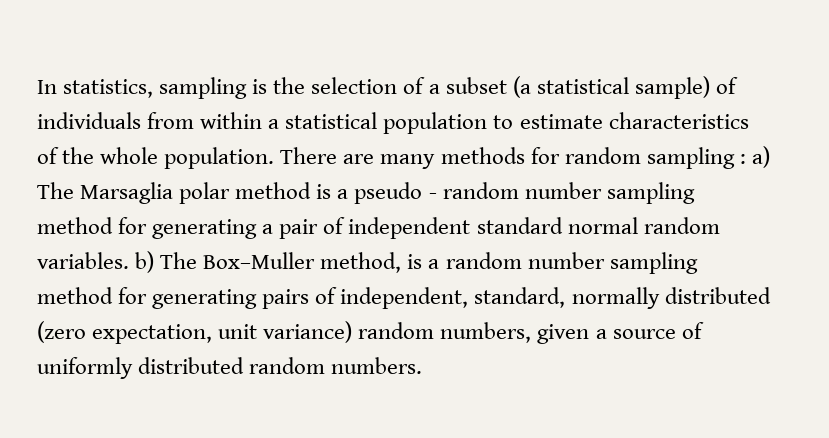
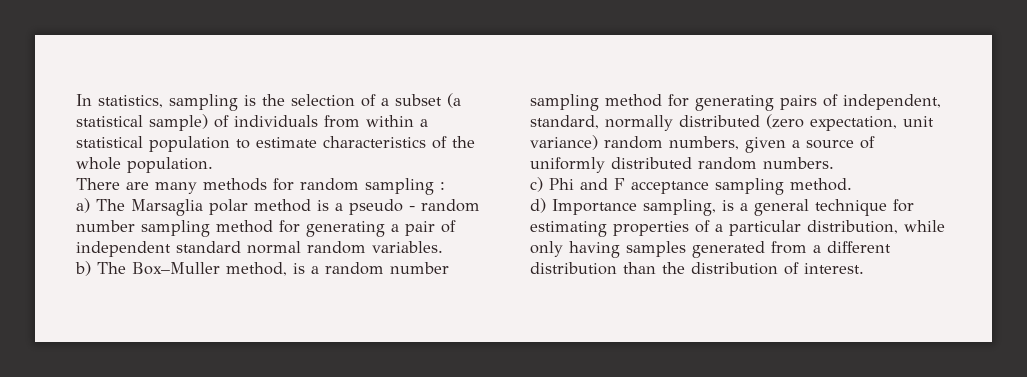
- In statistics, sampling is the selection of a subset (a statistical sample) of individuals from within a statistical population to estimate characteristics of the whole population. There are many methods for random sampling : a) The Marsaglia polar method is a pseudo - random number sampling method for generating a pair of independent standard normal random variables. b) The Box–Muller method, is a random number sampling method for generating pairs of independent, standard, normally distributed (zero expectation, unit variance) random numbers, given a source of uniformly distributed random numbers.
+ In statistics, sampling is the selection of a subset (a statistical sample) of individuals from within a statistical population to estimate characteristics of the whole population.
+ There are many methods for random sampling :
+ a) The Marsaglia polar method is a pseudo - random number sampling method for generating a pair of independent standard normal random variables.
+ b) The Box–Muller method, is a random number sampling method for generating pairs of independent, standard, normally distributed (zero expectation, unit variance) random numbers, given a source of uniformly distributed random numbers.
+ c) Phi and F acceptance sampling method.
+ d) Importance sampling, is a general technique for estimating properties of a particular distribution, while only having samples generated from a different distribution than the distribution of interest.

